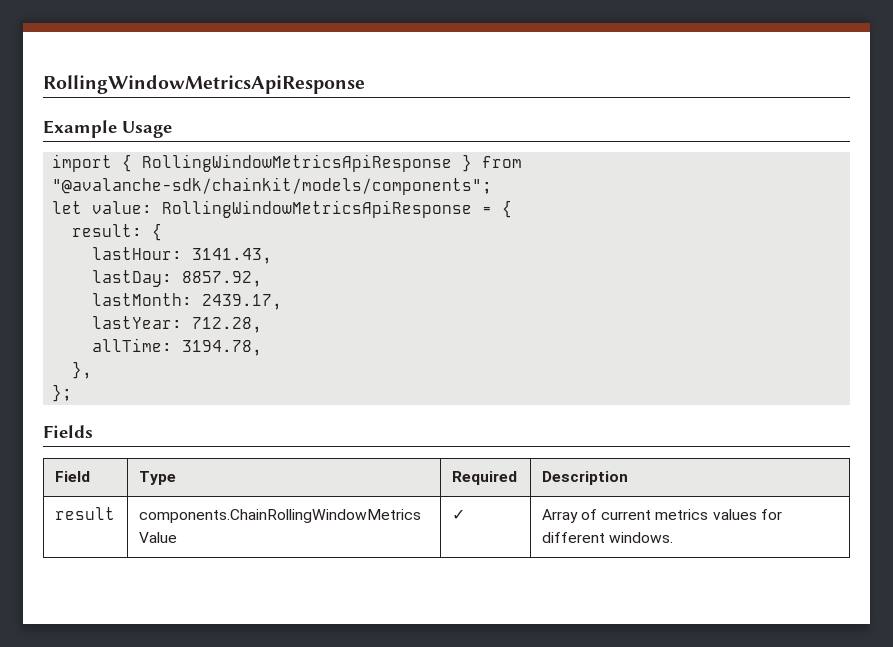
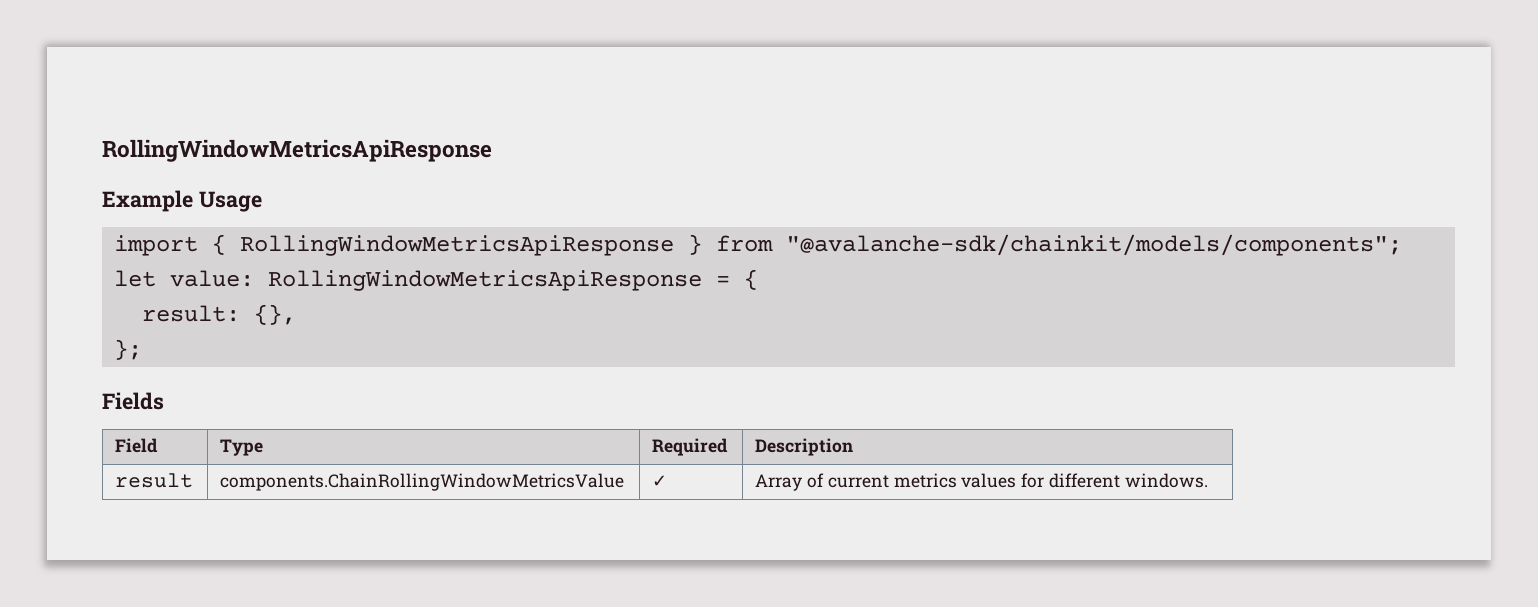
- result: {
- lastHour: 3141.43,
- lastDay: 8857.92,
- lastMonth: 2439.17,
- lastYear: 712.28,
- allTime: 3194.78,
- },
+ result: {},

